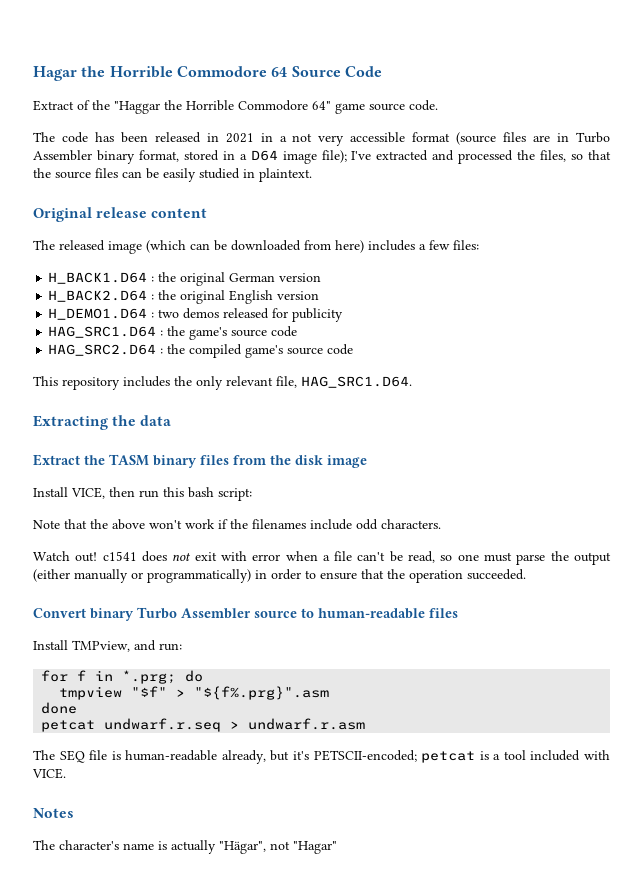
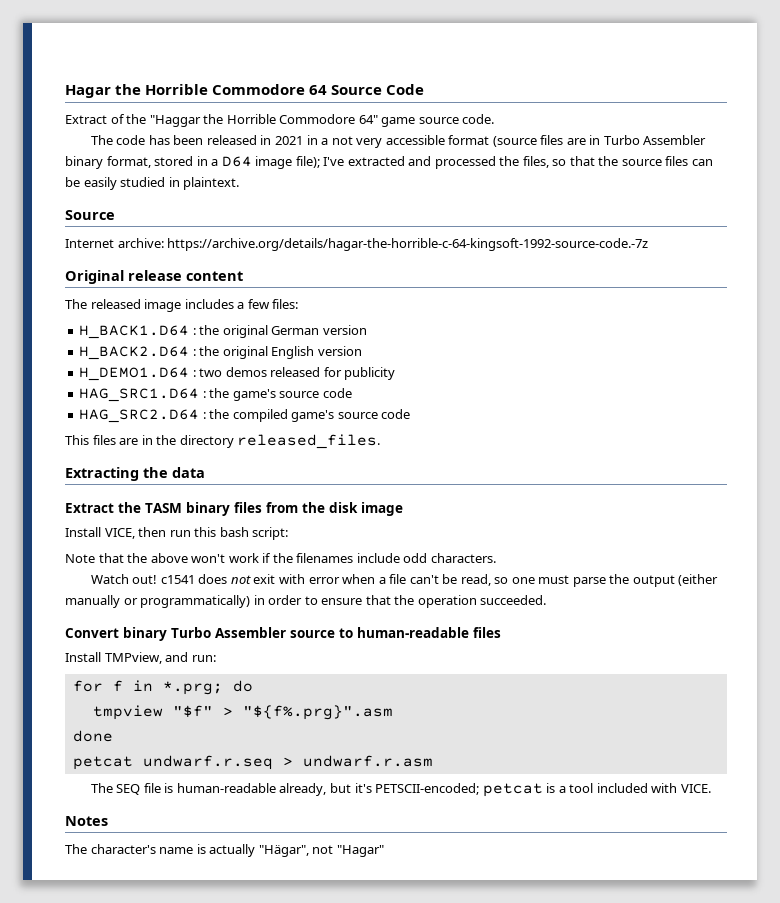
  The code has been released in 2021 in a not very accessible format (source files are in Turbo Assembler binary format, stored in a D64 image file); I've extracted and processed the files, so that the source files can be easily studied in plaintext.
+ Source
+ Internet archive: https://archive.org/details/hagar-the-horrible-c-64-kingsoft-1992-source-code.-7z
- The released image (which can be downloaded from here) includes a few files:
+ The released image includes a few files:
- This repository includes the only relevant file, HAG_SRC1.D64.
+ This files are in the directory released_files.

